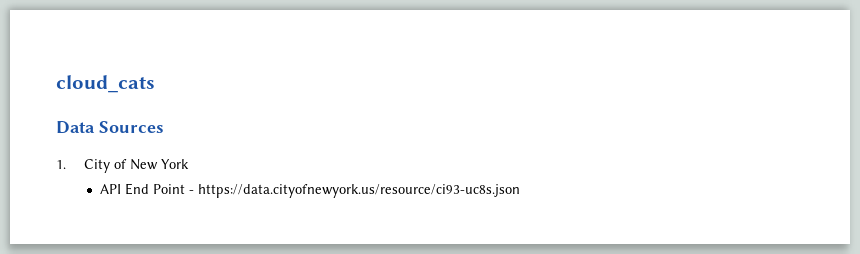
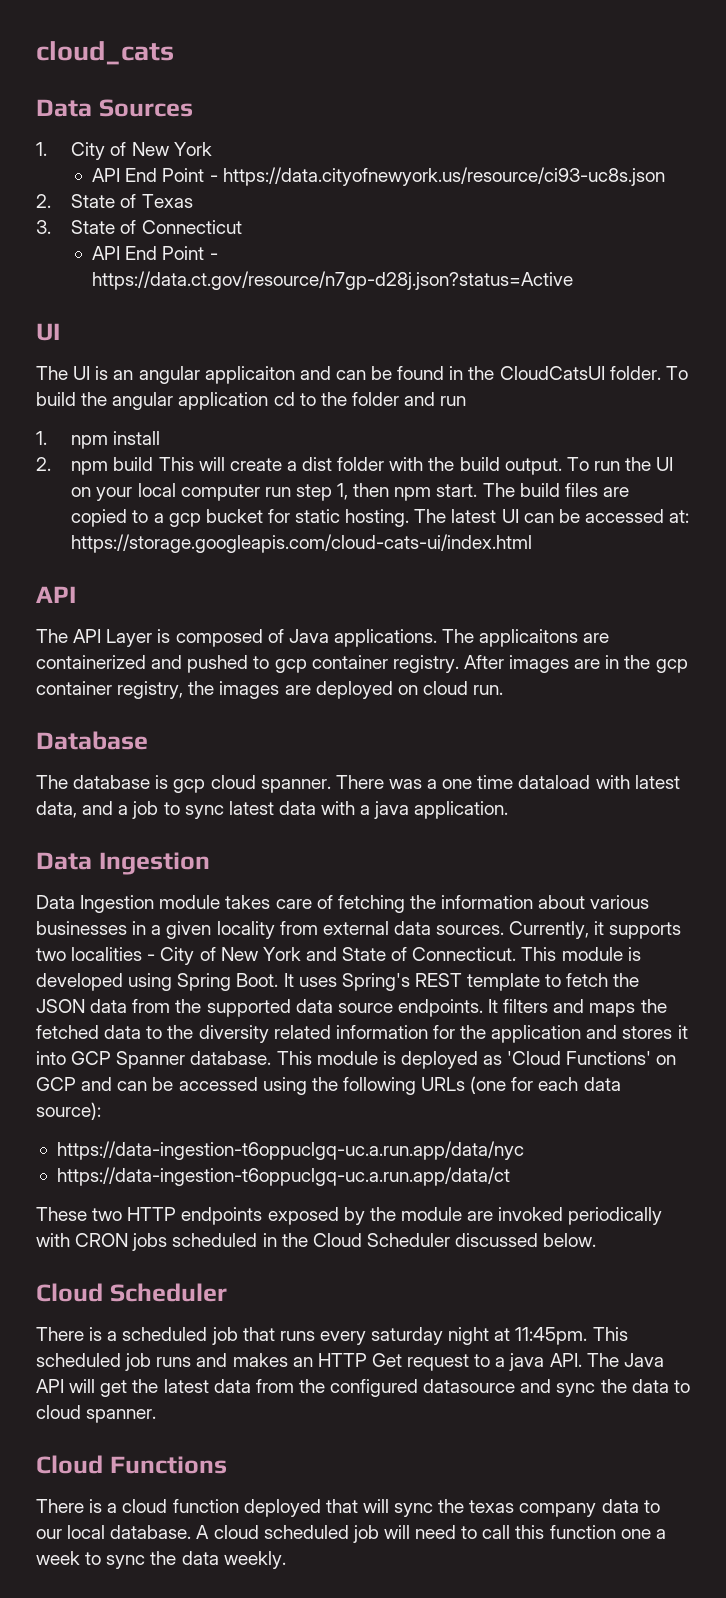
+ 2. State of Texas
+ 3. State of Connecticut
+ API End Point - https://data.ct.gov/resource/n7gp-d28j.json?status=Active
+ UI
+ The UI is an angular applicaiton and can be found in the CloudCatsUI folder. To build the angular application cd to the folder and run
+ 1. npm install
+ 2. npm build This will create a dist folder with the build output. To run the UI on your local computer run step 1, then npm start. The build files are copied to a gcp bucket for static hosting. The latest UI can be accessed at: https://storage.googleapis.com/cloud-cats-ui/index.html
+ API
+ The API Layer is composed of Java applications. The applicaitons are containerized and pushed to gcp container registry. After images are in the gcp container registry, the images are deployed on cloud run.
+ Database
+ The database is gcp cloud spanner. There was a one time dataload with latest data, and a job to sync latest data with a java application.
+ Data Ingestion
+ Data Ingestion module takes care of fetching the information about various businesses in a given locality from external data sources. Currently, it supports two localities - City of New York and State of Connecticut. This module is developed using Spring Boot. It uses Spring's REST template to fetch the JSON data from the supported data source endpoints. It filters and maps the fetched data to the diversity related information for the application and stores it into GCP Spanner database. This module is deployed as 'Cloud Functions' on GCP and can be accessed using the following URLs (one for each data source):
+ https://data-ingestion-t6oppuclgq-uc.a.run.app/data/nyc
+ https://data-ingestion-t6oppuclgq-uc.a.run.app/data/ct
+ These two HTTP endpoints exposed by the module are invoked periodically with CRON jobs scheduled in the Cloud Scheduler discussed below.
+ Cloud Scheduler
+ There is a scheduled job that runs every saturday night at 11:45pm. This scheduled job runs and makes an HTTP Get request to a java API. The Java API will get the latest data from the configured datasource and sync the data to cloud spanner.
+ Cloud Functions
+ There is a cloud function deployed that will sync the texas company data to our local database. A cloud scheduled job will need to call this function one a week to sync the data weekly.

